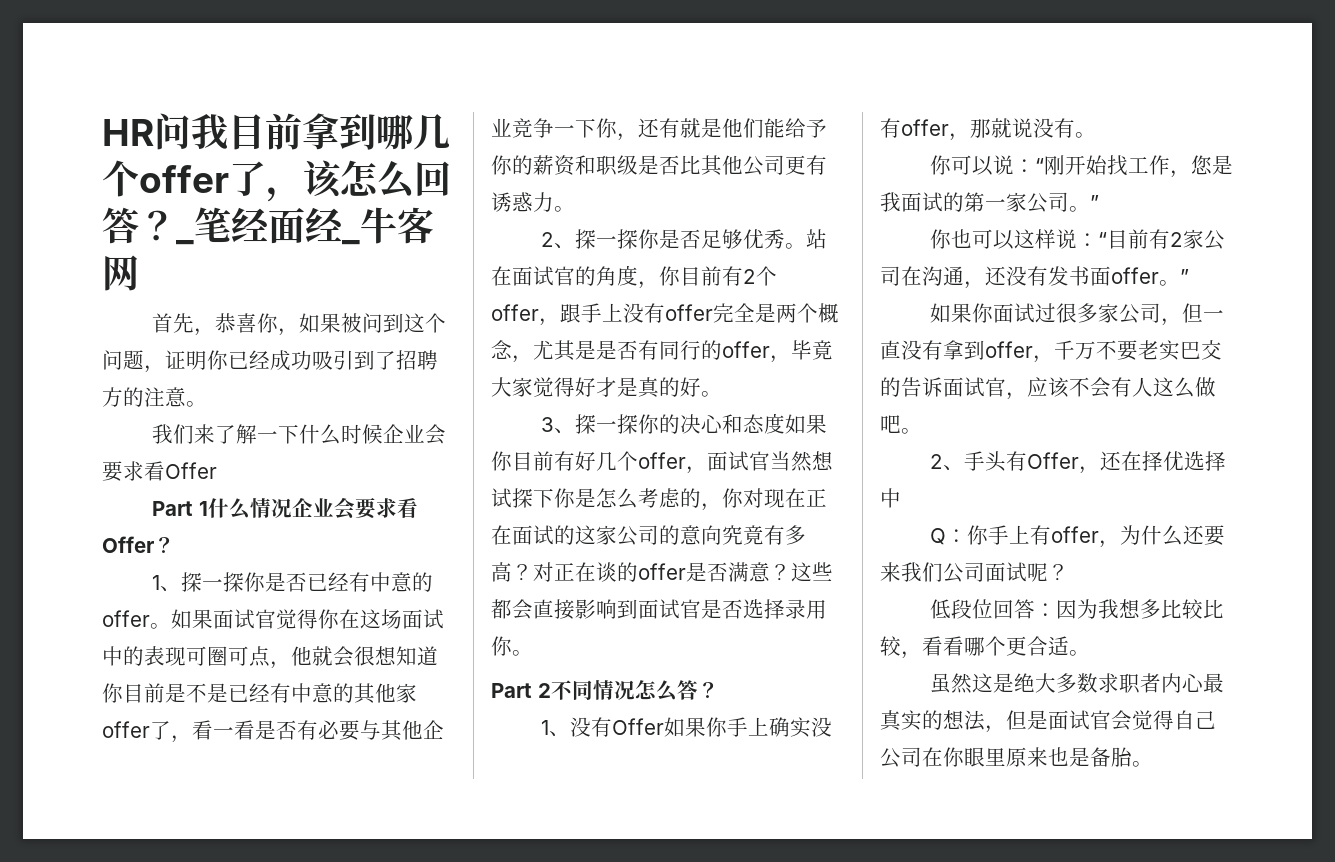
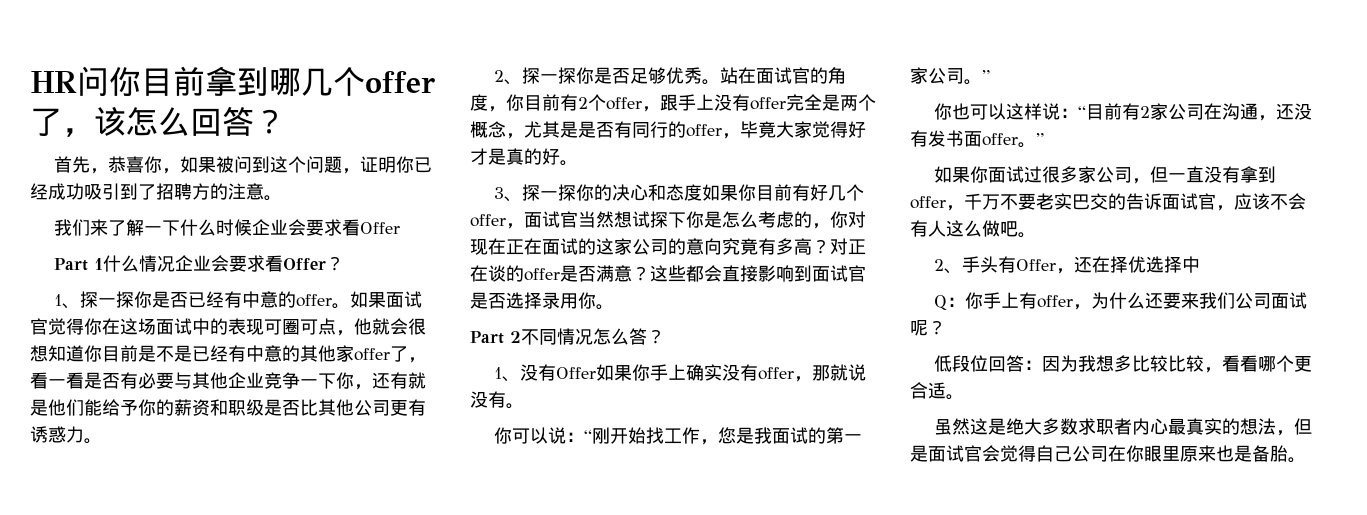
- HR问我目前拿到哪几个offer了，该怎么回答？_笔经面经_牛客网
+ HR问你目前拿到哪几个offer了，该怎么回答？

